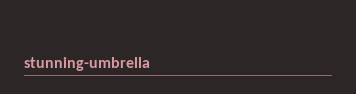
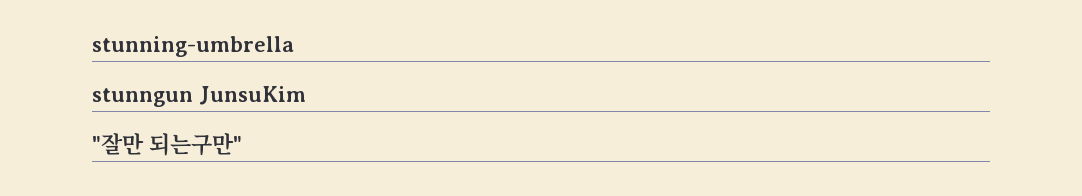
+ stunngun JunsuKim
+ "잘만 되는구만"

